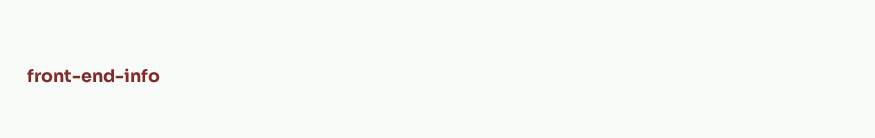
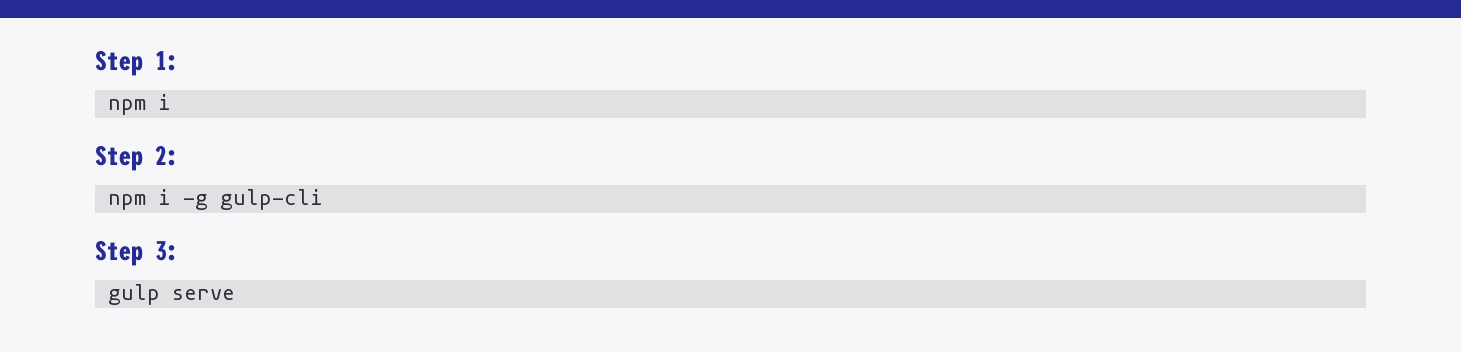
- front-end-info
+ Step 1:
+ npm i
+ Step 2:
+ npm i -g gulp-cli
+ Step 3:
+ gulp serve

